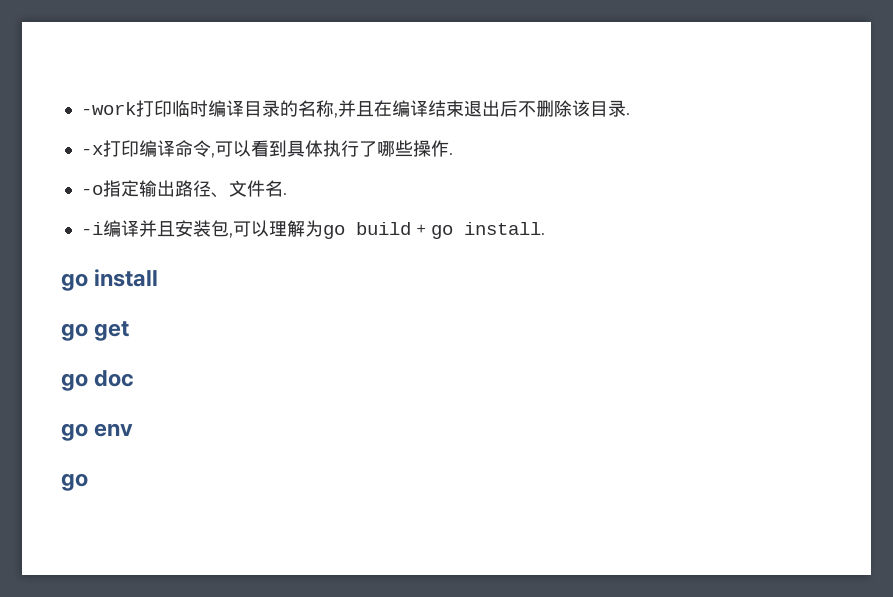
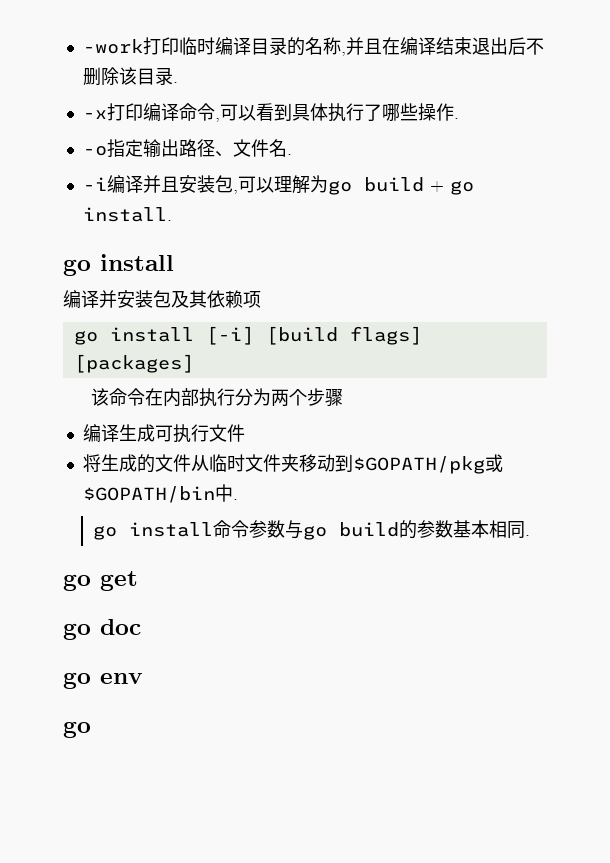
+ 编译并安装包及其依赖项
+ go install [-i] [build flags] [packages]
+ 该命令在内部执行分为两个步骤
+ 编译生成可执行文件
+ 将生成的文件从临时文件夹移动到$GOPATH/pkg或$GOPATH/bin中.
+ go install命令参数与go build的参数基本相同.

